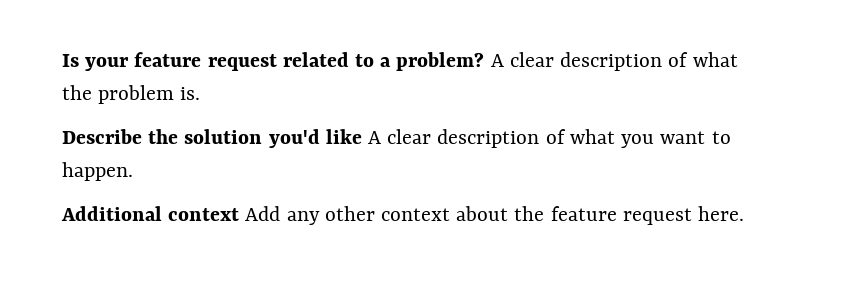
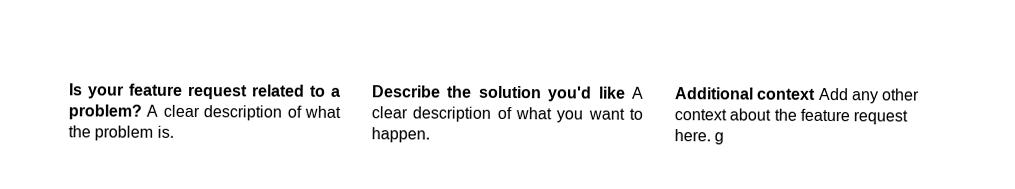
- Additional context Add any other context about the feature request here.
+ Additional context Add any other context about the feature request here. g

